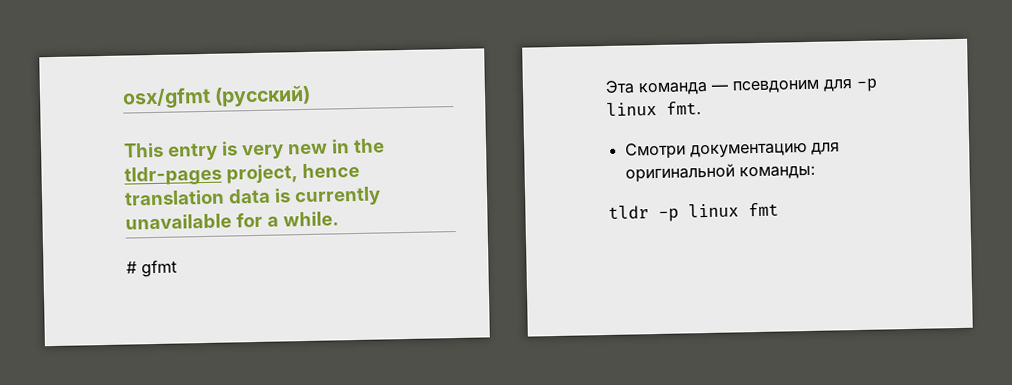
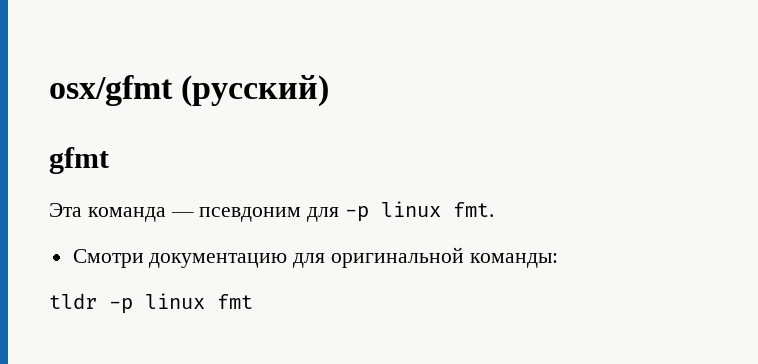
- This entry is very new in the tldr-pages project, hence translation data is currently unavailable for a while.
- # gfmt
+ gfmt

